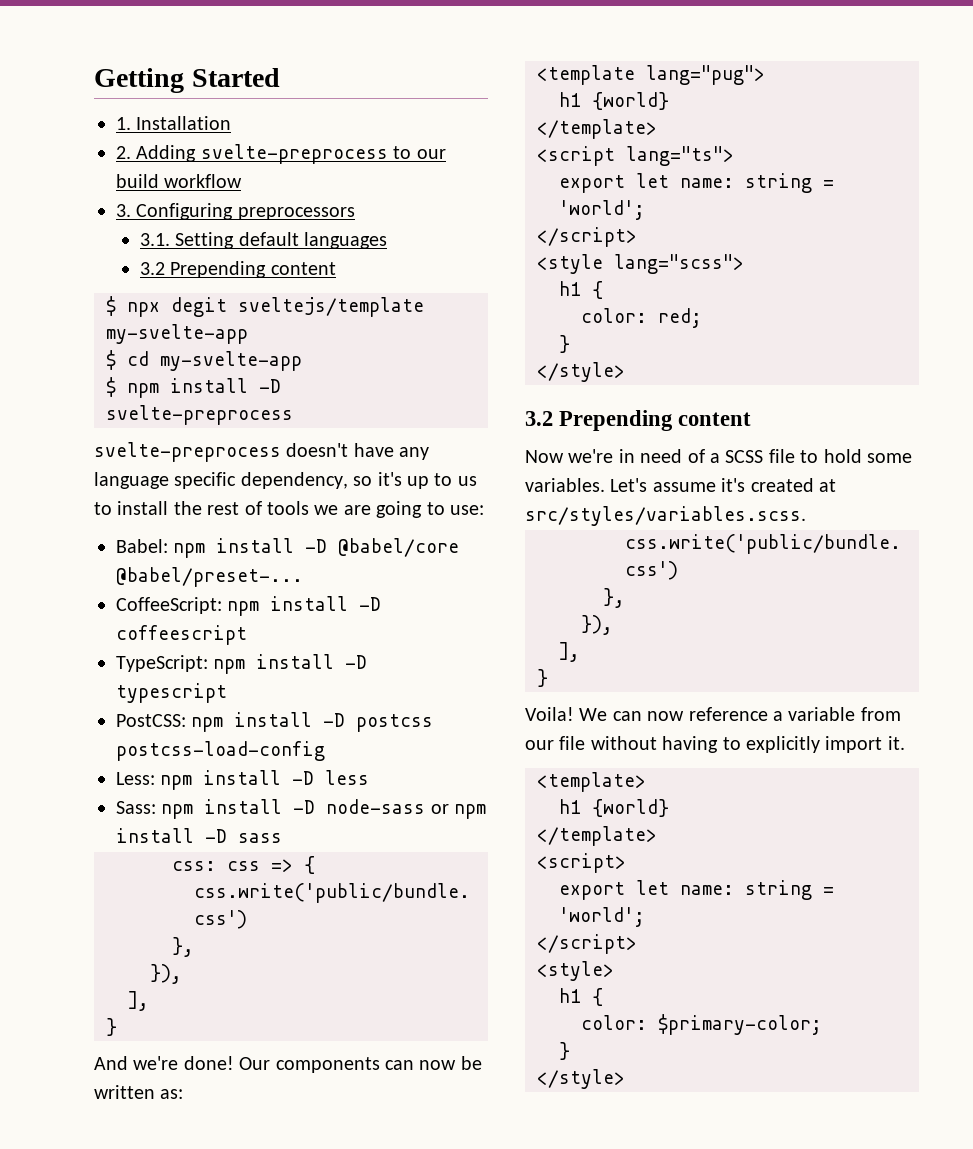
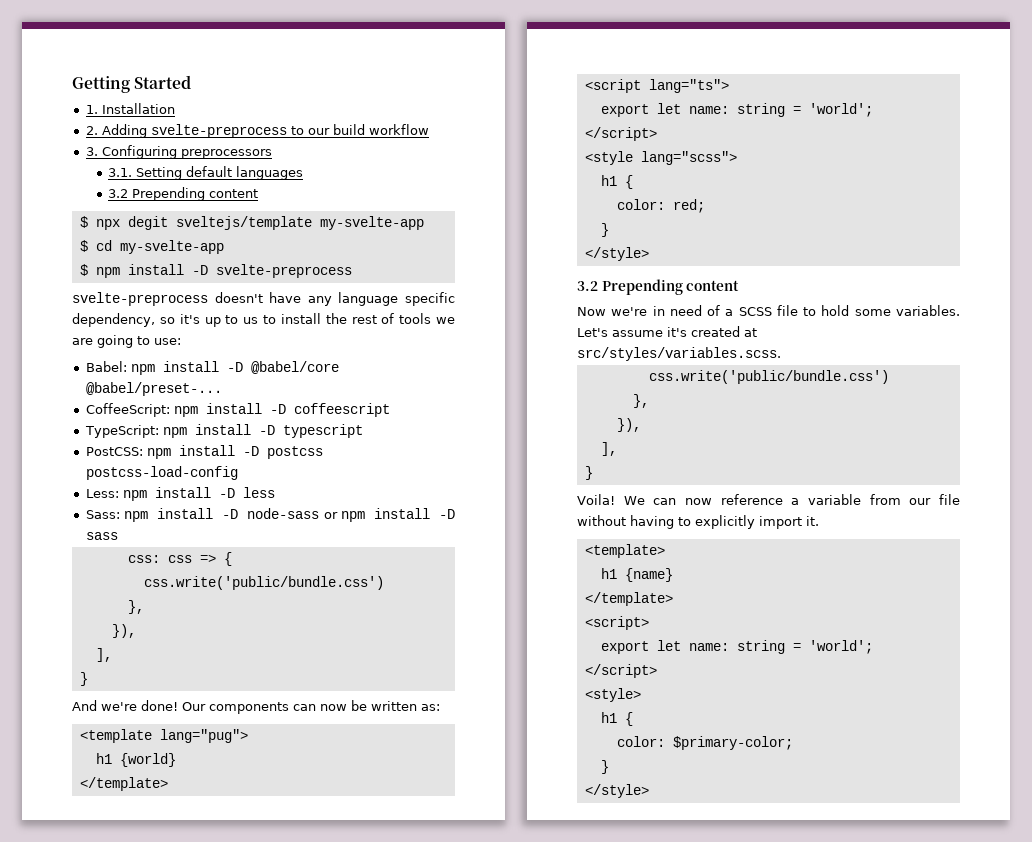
  <template>
- h1 {world}
+ h1 {name}

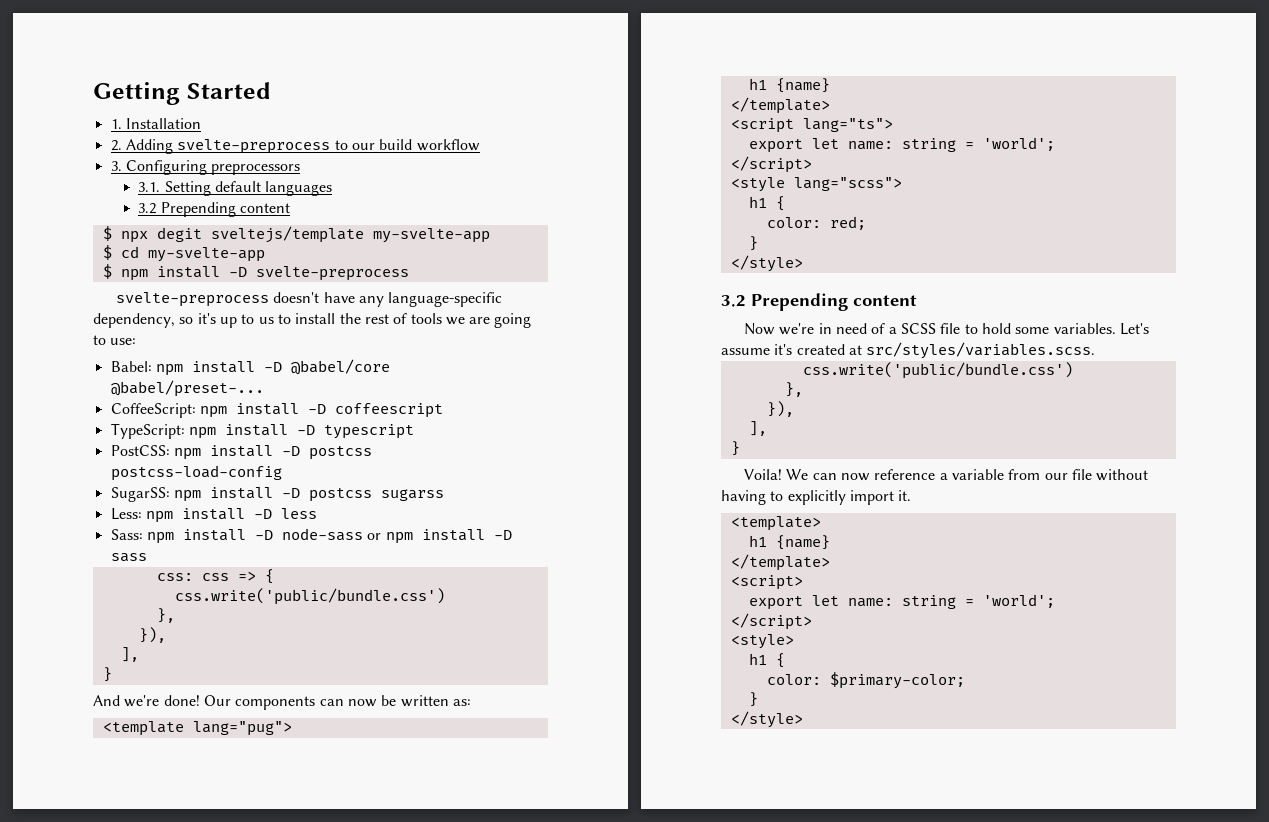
- svelte-preprocess doesn't have any language specific dependency, so it's up to us to install the rest of tools we are going to use:
+ svelte-preprocess doesn't have any language-specific dependency, so it's up to us to install the rest of tools we are going to use:
+ SugarSS: npm install -D postcss sugarss
  <template lang="pug">
- h1 {world}
+ h1 {name}

